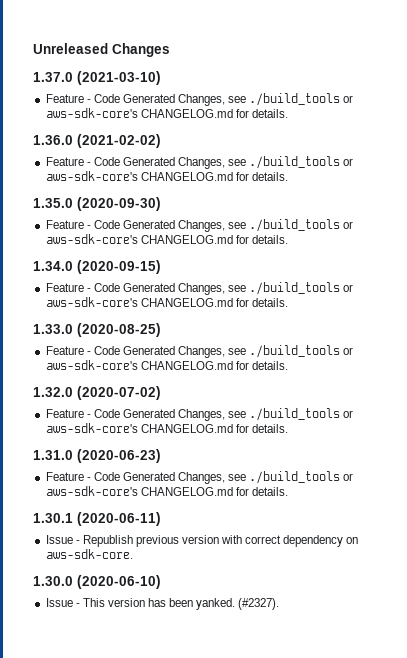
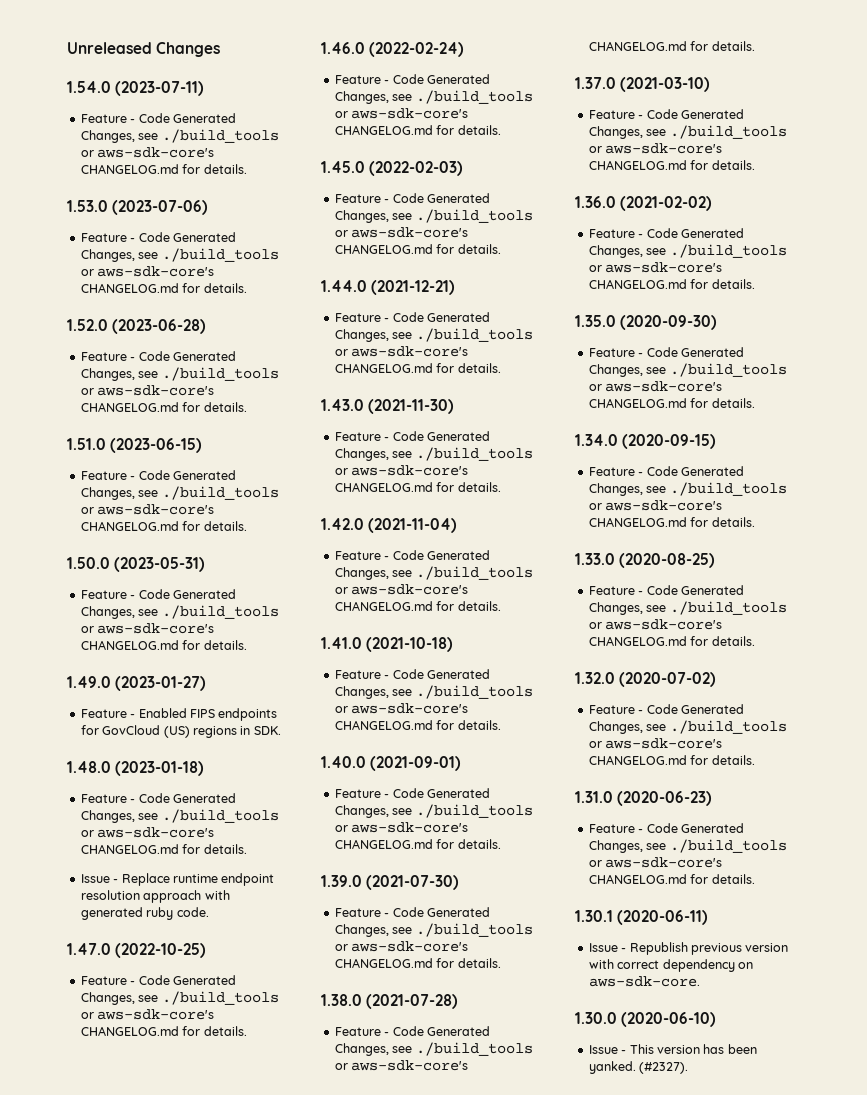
+ 1.54.0 (2023-07-11)
+ Feature - Code Generated Changes, see ./build_tools or aws-sdk-core's CHANGELOG.md for details.
+ 1.53.0 (2023-07-06)
+ Feature - Code Generated Changes, see ./build_tools or aws-sdk-core's CHANGELOG.md for details.
+ 1.52.0 (2023-06-28)
+ Feature - Code Generated Changes, see ./build_tools or aws-sdk-core's CHANGELOG.md for details.
+ 1.51.0 (2023-06-15)
+ Feature - Code Generated Changes, see ./build_tools or aws-sdk-core's CHANGELOG.md for details.
+ 1.50.0 (2023-05-31)
+ Feature - Code Generated Changes, see ./build_tools or aws-sdk-core's CHANGELOG.md for details.
+ 1.49.0 (2023-01-27)
+ Feature - Enabled FIPS endpoints for GovCloud (US) regions in SDK.
+ 1.48.0 (2023-01-18)
+ Feature - Code Generated Changes, see ./build_tools or aws-sdk-core's CHANGELOG.md for details.
+ Issue - Replace runtime endpoint resolution approach with generated ruby code.
+ 1.47.0 (2022-10-25)
+ Feature - Code Generated Changes, see ./build_tools or aws-sdk-core's CHANGELOG.md for details.
+ 1.46.0 (2022-02-24)
+ Feature - Code Generated Changes, see ./build_tools or aws-sdk-core's CHANGELOG.md for details.
+ 1.45.0 (2022-02-03)
+ Feature - Code Generated Changes, see ./build_tools or aws-sdk-core's CHANGELOG.md for details.
+ 1.44.0 (2021-12-21)
+ Feature - Code Generated Changes, see ./build_tools or aws-sdk-core's CHANGELOG.md for details.
+ 1.43.0 (2021-11-30)
+ Feature - Code Generated Changes, see ./build_tools or aws-sdk-core's CHANGELOG.md for details.
+ 1.42.0 (2021-11-04)
+ Feature - Code Generated Changes, see ./build_tools or aws-sdk-core's CHANGELOG.md for details.
+ 1.41.0 (2021-10-18)
+ Feature - Code Generated Changes, see ./build_tools or aws-sdk-core's CHANGELOG.md for details.
+ 1.40.0 (2021-09-01)
+ Feature - Code Generated Changes, see ./build_tools or aws-sdk-core's CHANGELOG.md for details.
+ 1.39.0 (2021-07-30)
+ Feature - Code Generated Changes, see ./build_tools or aws-sdk-core's CHANGELOG.md for details.
+ 1.38.0 (2021-07-28)
+ Feature - Code Generated Changes, see ./build_tools or aws-sdk-core's CHANGELOG.md for details.

